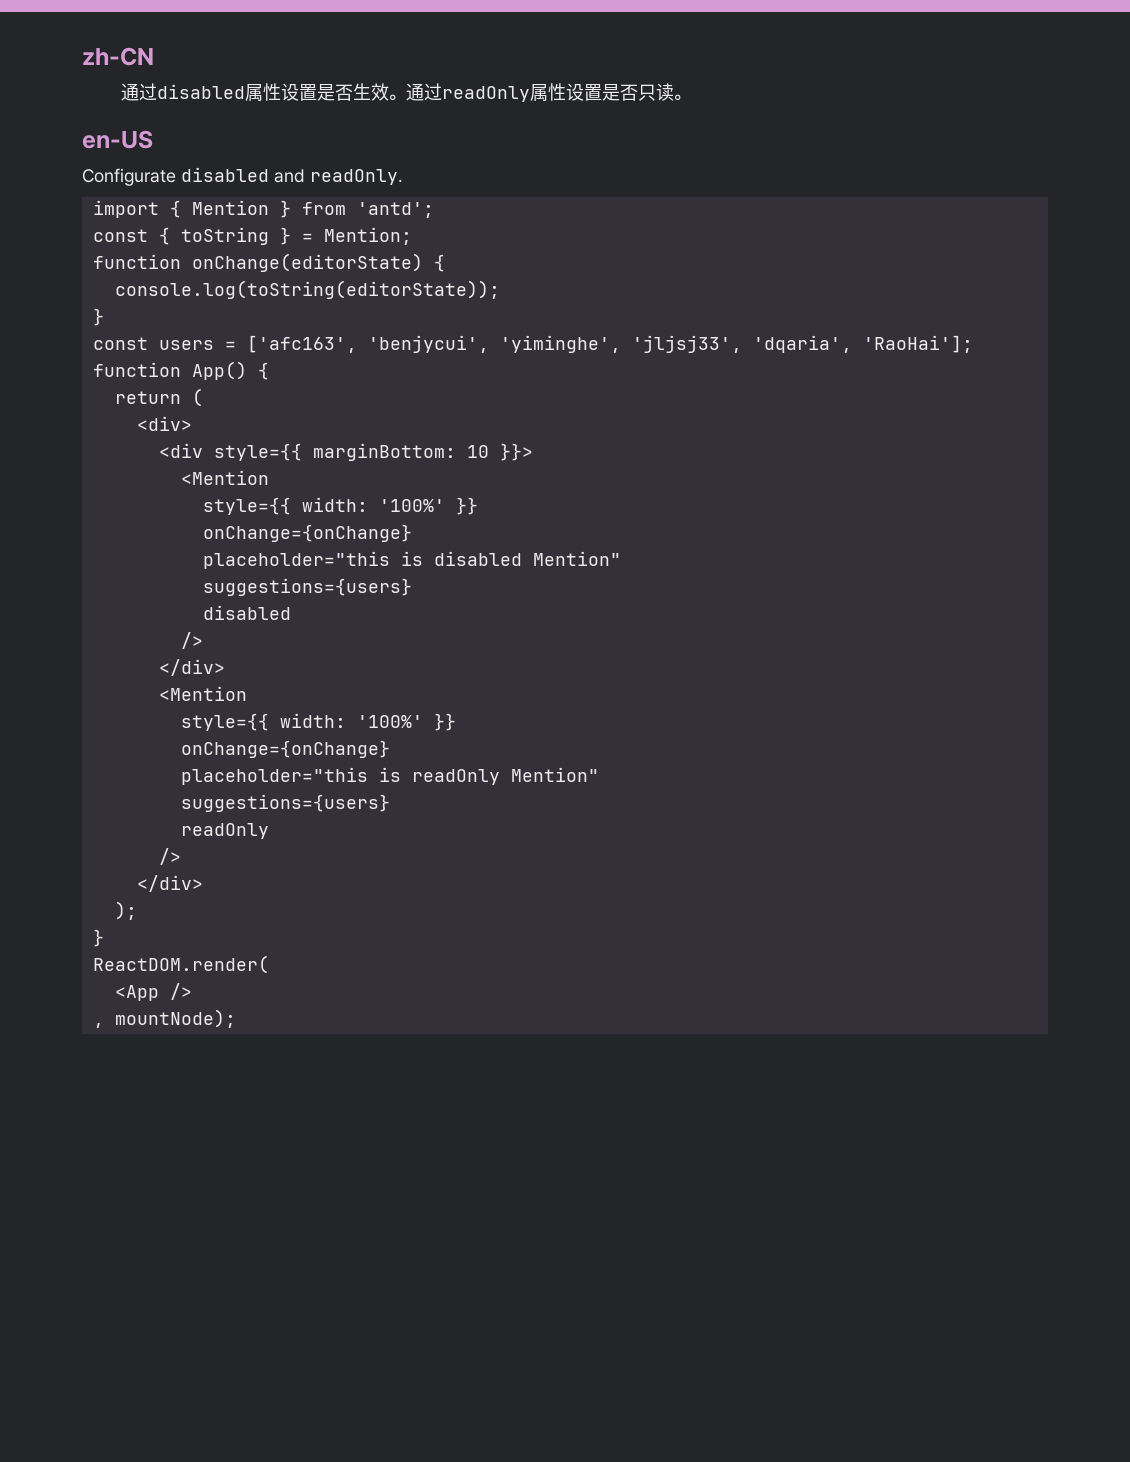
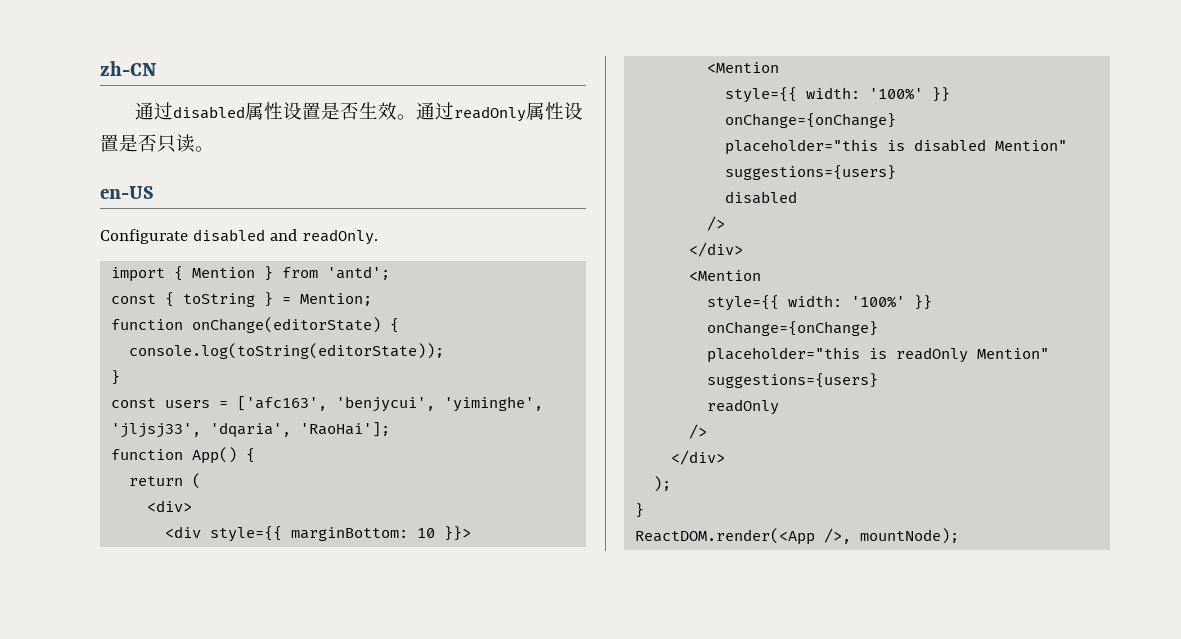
- ReactDOM.render(
- <App />
- , mountNode);
+ ReactDOM.render(<App />, mountNode);

